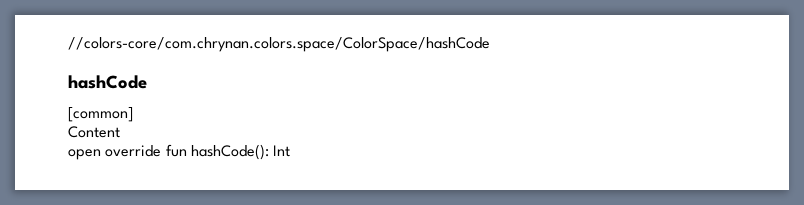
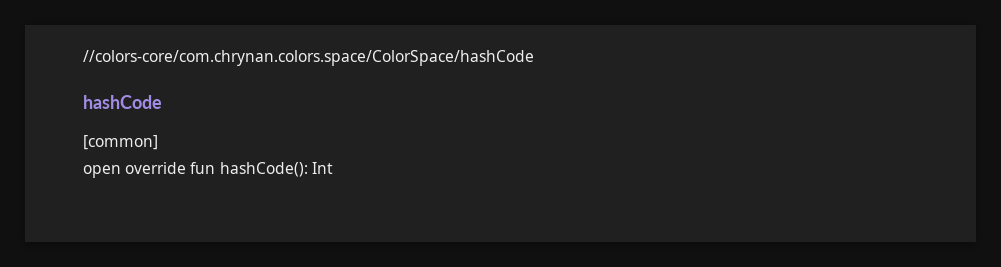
- Content

